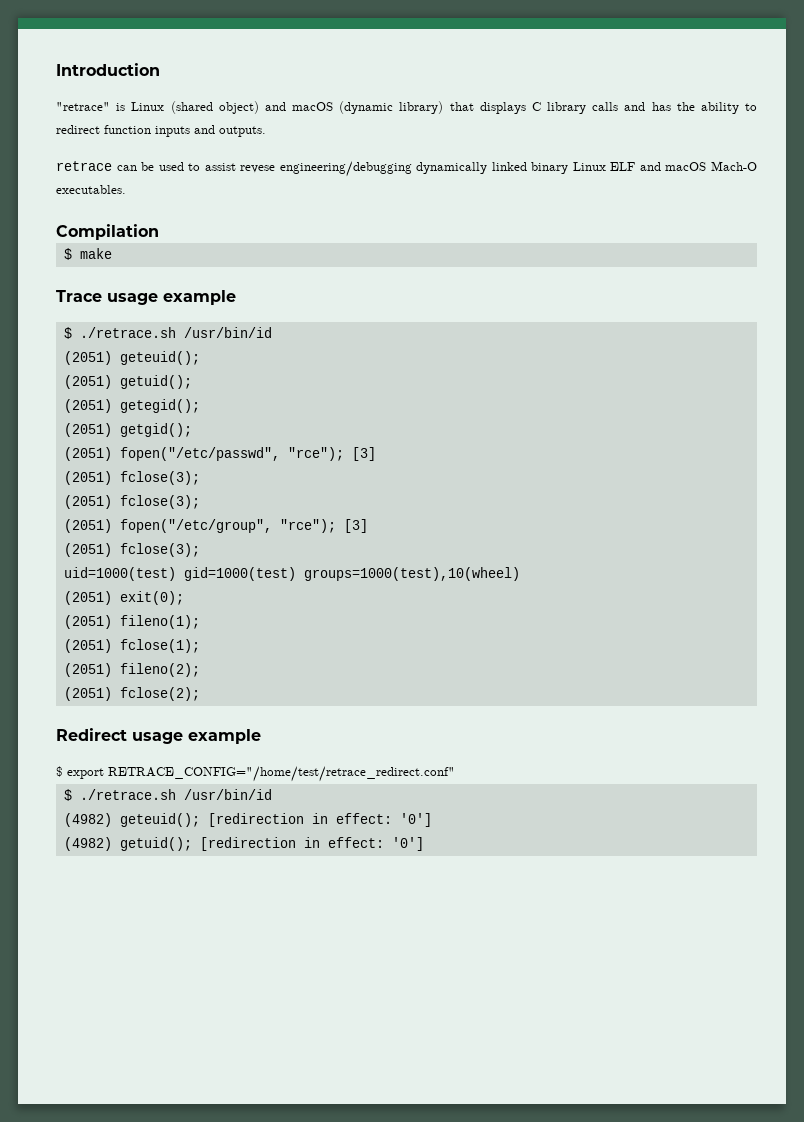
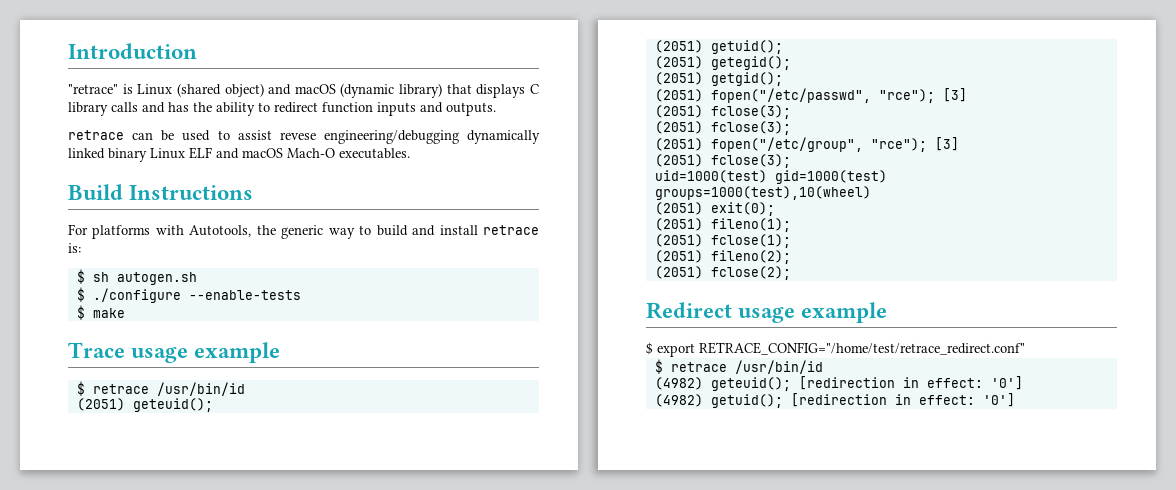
- Compilation
+ Build Instructions
+ For platforms with Autotools, the generic way to build and install retrace is:
+ $ sh autogen.sh
+ $ ./configure --enable-tests
  Trace usage example
- $ ./retrace.sh /usr/bin/id
+ $ retrace /usr/bin/id
  $ export RETRACE_CONFIG="/home/test/retrace_redirect.conf"
- $ ./retrace.sh /usr/bin/id
+ $ retrace /usr/bin/id

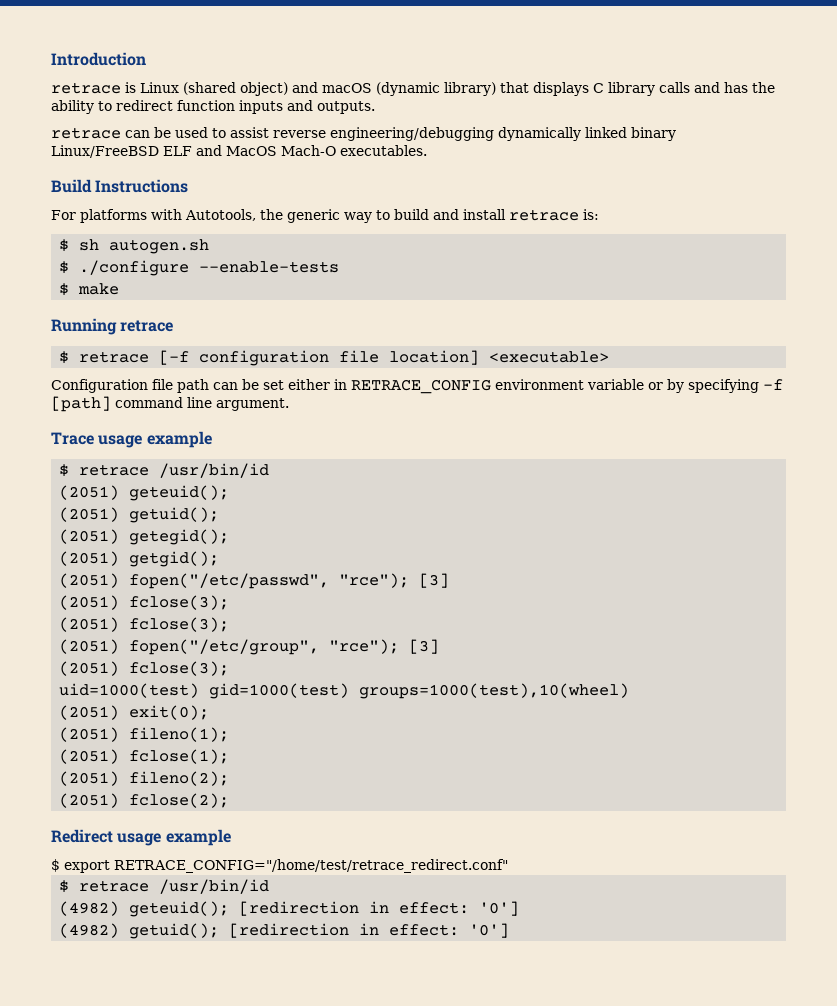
- "retrace" is Linux (shared object) and macOS (dynamic library) that displays C library calls and has the ability to redirect function inputs and outputs.
+ retrace is Linux (shared object) and macOS (dynamic library) that displays C library calls and has the ability to redirect function inputs and outputs.
- retrace can be used to assist revese engineering/debugging dynamically linked binary Linux ELF and macOS Mach-O executables.
+ retrace can be used to assist reverse engineering/debugging dynamically linked binary Linux/FreeBSD ELF and MacOS Mach-O executables.
+ Running retrace
+ $ retrace [-f configuration file location] <executable>
+ Configuration file path can be set either in RETRACE_CONFIG environment variable or by specifying -f [path] command line argument.

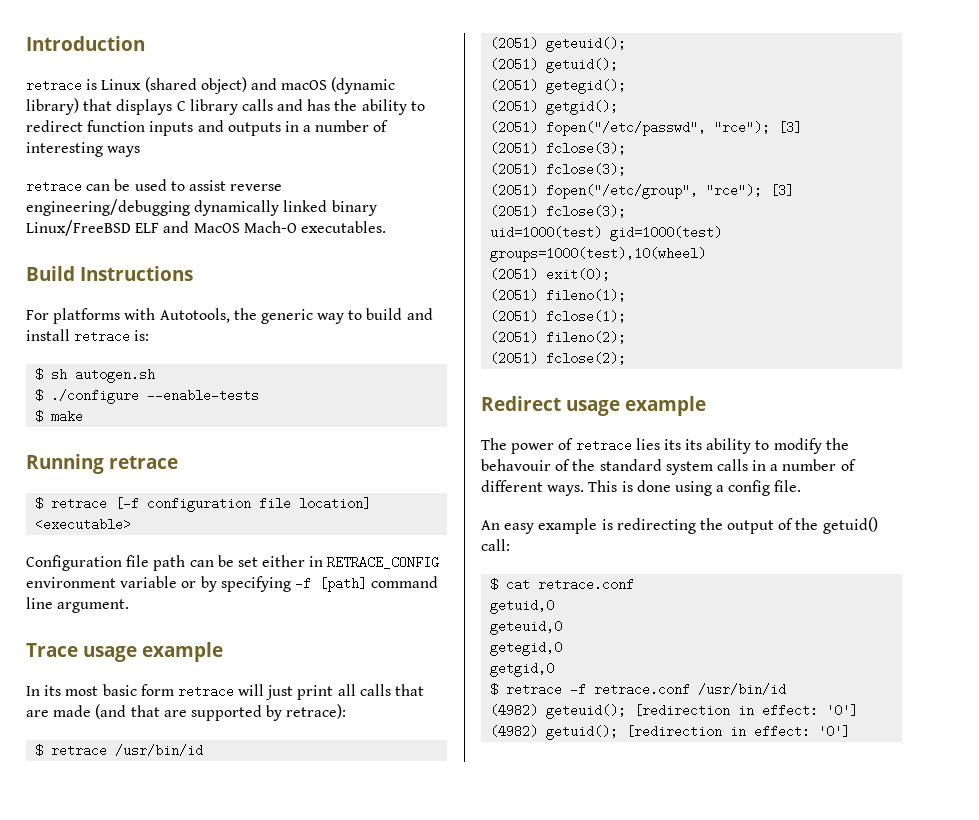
- retrace is Linux (shared object) and macOS (dynamic library) that displays C library calls and has the ability to redirect function inputs and outputs.
+ retrace is Linux (shared object) and macOS (dynamic library) that displays C library calls and has the ability to redirect function inputs and outputs in a number of interesting ways
+ In its most basic form retrace will just print all calls that are made (and that are supported by retrace):
- $ export RETRACE_CONFIG="/home/test/retrace_redirect.conf"
- $ retrace /usr/bin/id
+ The power of retrace lies its its ability to modify the behavouir of the standard system calls in a number of different ways. This is done using a config file.
+ An easy example is redirecting the output of the getuid() call:
+ $ cat retrace.conf
+ getuid,0
+ geteuid,0
+ getegid,0
+ getgid,0
+ $ retrace -f retrace.conf /usr/bin/id

